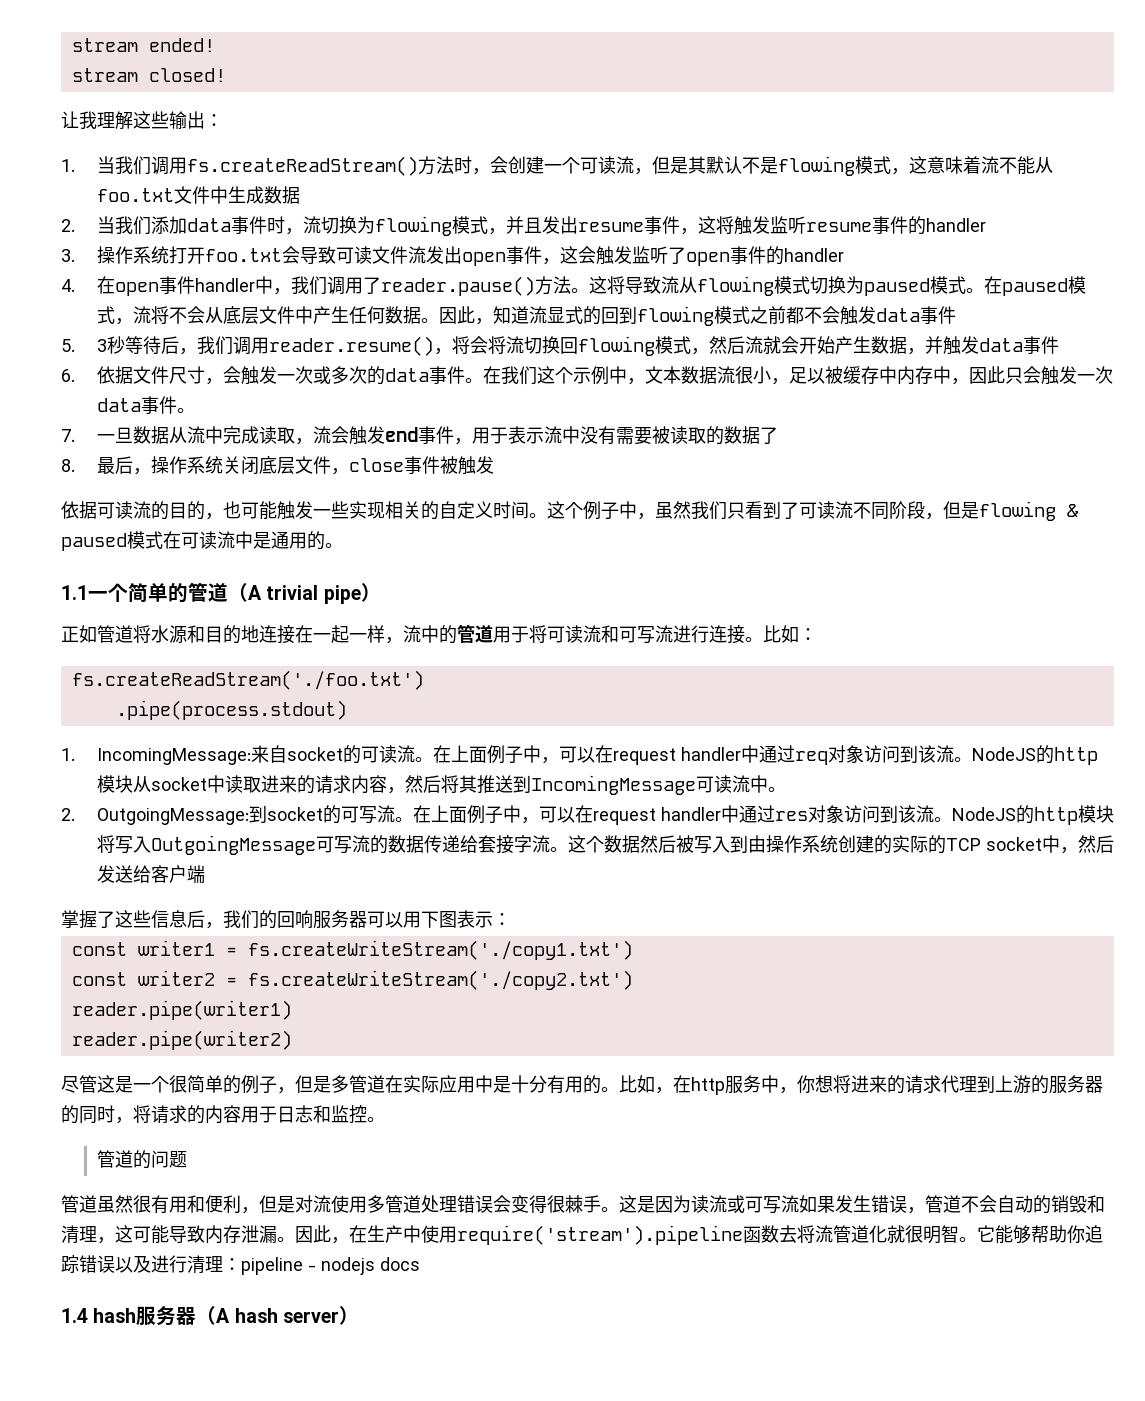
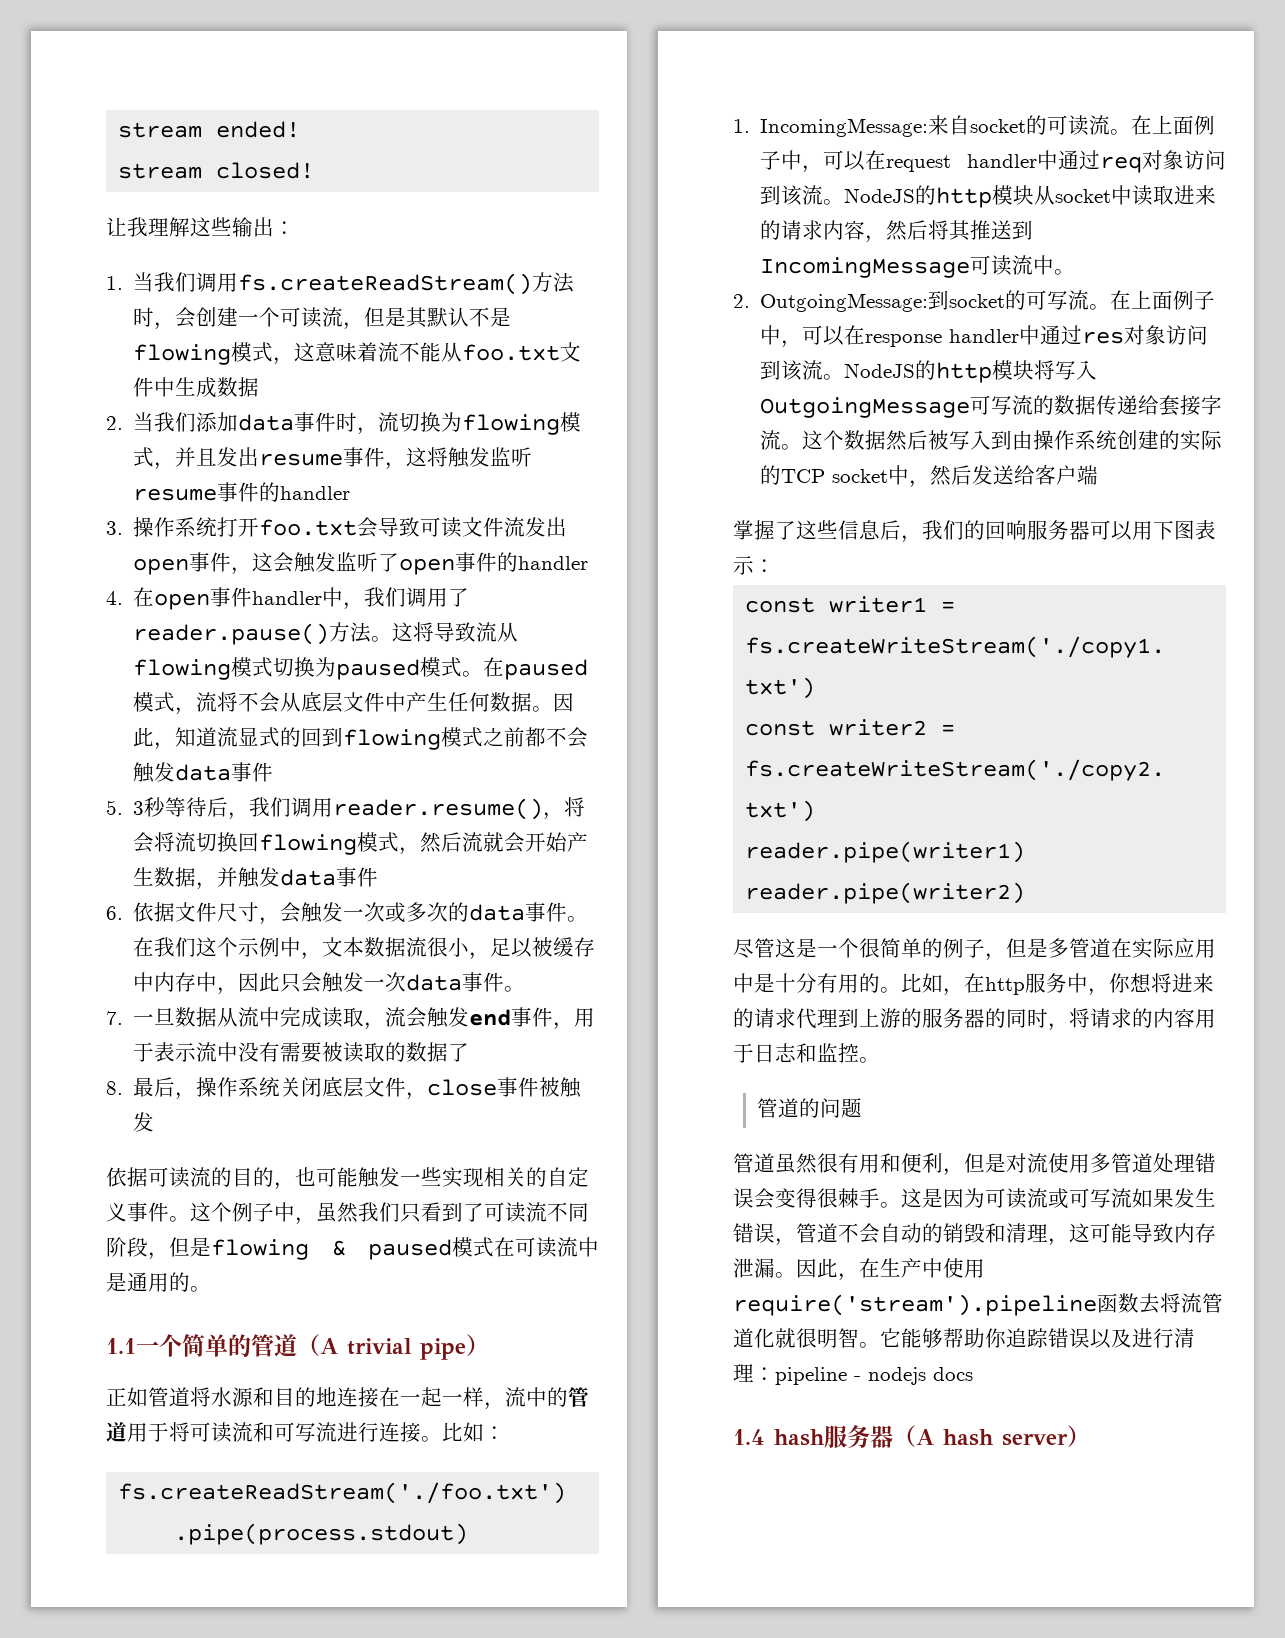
- 依据可读流的目的，也可能触发一些实现相关的自定义时间。
+ 依据可读流的目的，也可能触发一些实现相关的自定义事件。
- 在上面例子中，可以在request handler中通过res对象访问到该流。
+ 在上面例子中，可以在response handler中通过res对象访问到该流。
- 这是因为读流或可写流如果发生错误，管道不会自动的销毁和清理，这可能导致内存泄漏。
+ 这是因为可读流或可写流如果发生错误，管道不会自动的销毁和清理，这可能导致内存泄漏。

